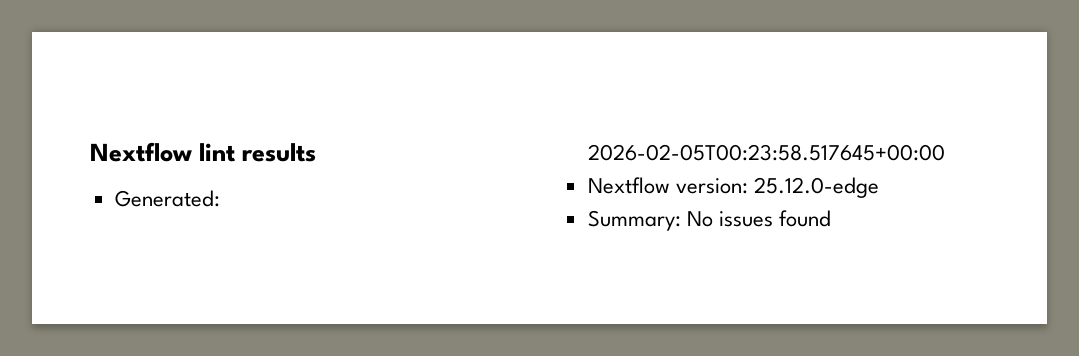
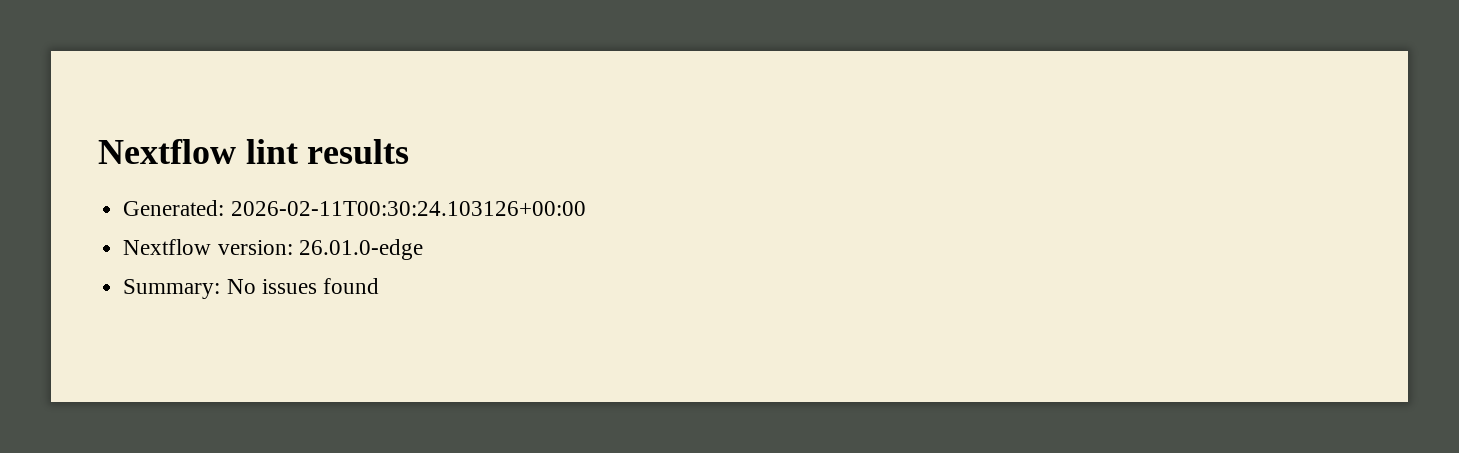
- Generated: 2026-02-05T00:23:58.517645+00:00
+ Generated: 2026-02-11T00:30:24.103126+00:00
- Nextflow version: 25.12.0-edge
+ Nextflow version: 26.01.0-edge

